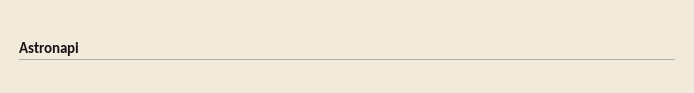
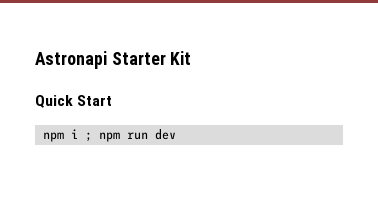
- Astronapi
+ Astronapi Starter Kit
+ Quick Start
+ npm i ; npm run dev

